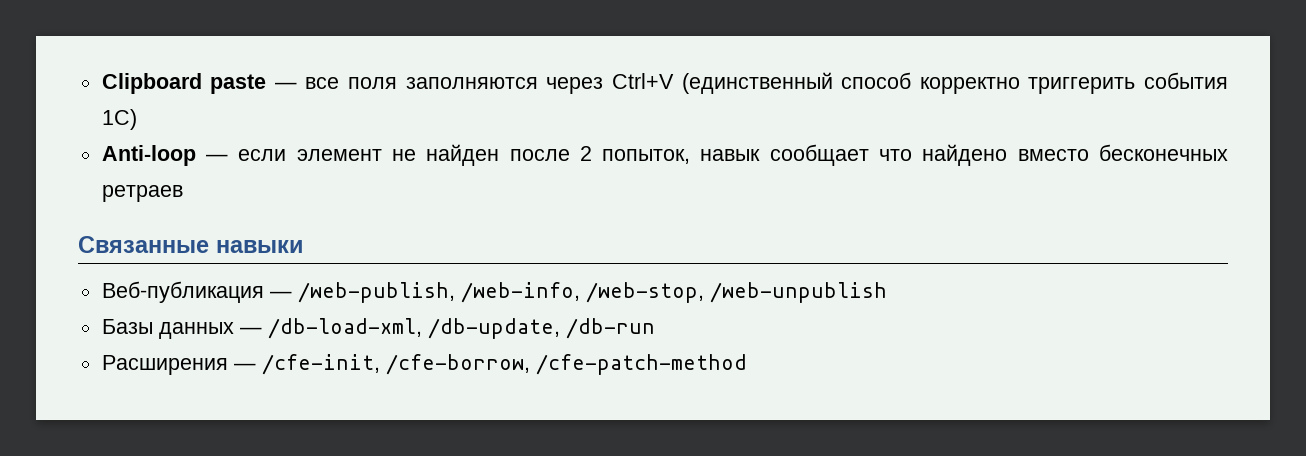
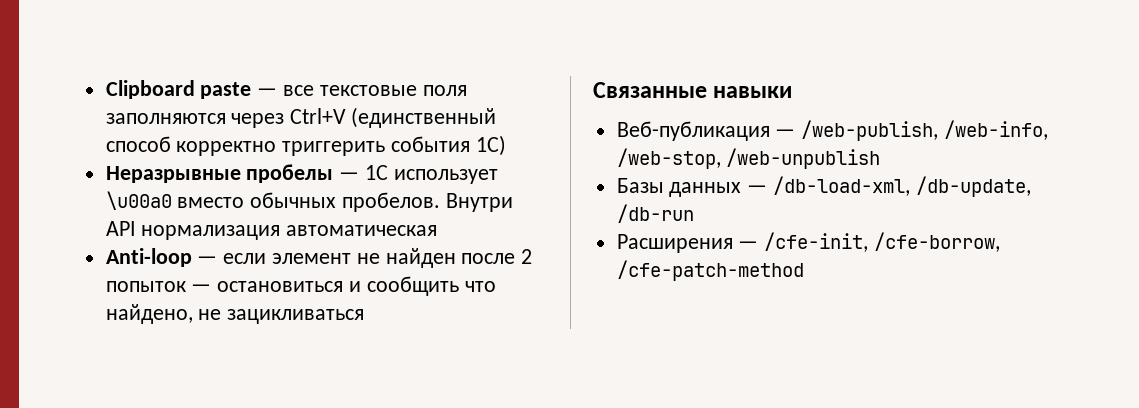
- Clipboard paste — все поля заполняются через Ctrl+V (единственный способ корректно триггерить события 1С)
+ Clipboard paste — все текстовые поля заполняются через Ctrl+V (единственный способ корректно триггерить события 1С)
+ Неразрывные пробелы — 1С использует \u00a0 вместо обычных пробелов. Внутри API нормализация автоматическая
- Anti-loop — если элемент не найден после 2 попыток, навык сообщает что найдено вместо бесконечных ретраев
+ Anti-loop — если элемент не найден после 2 попыток — остановиться и сообщить что найдено, не зацикливаться

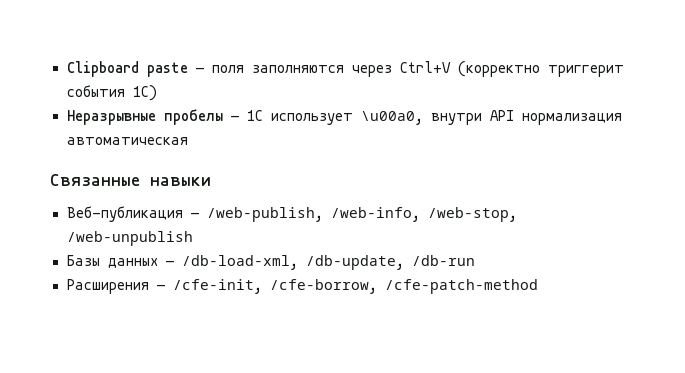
- Clipboard paste — все текстовые поля заполняются через Ctrl+V (единственный способ корректно триггерить события 1С)
+ Clipboard paste — поля заполняются через Ctrl+V (корректно триггерит события 1С)
- Неразрывные пробелы — 1С использует \u00a0 вместо обычных пробелов. Внутри API нормализация автоматическая
- Anti-loop — если элемент не найден после 2 попыток — остановиться и сообщить что найдено, не зацикливаться
+ Неразрывные пробелы — 1С использует \u00a0, внутри API нормализация автоматическая

